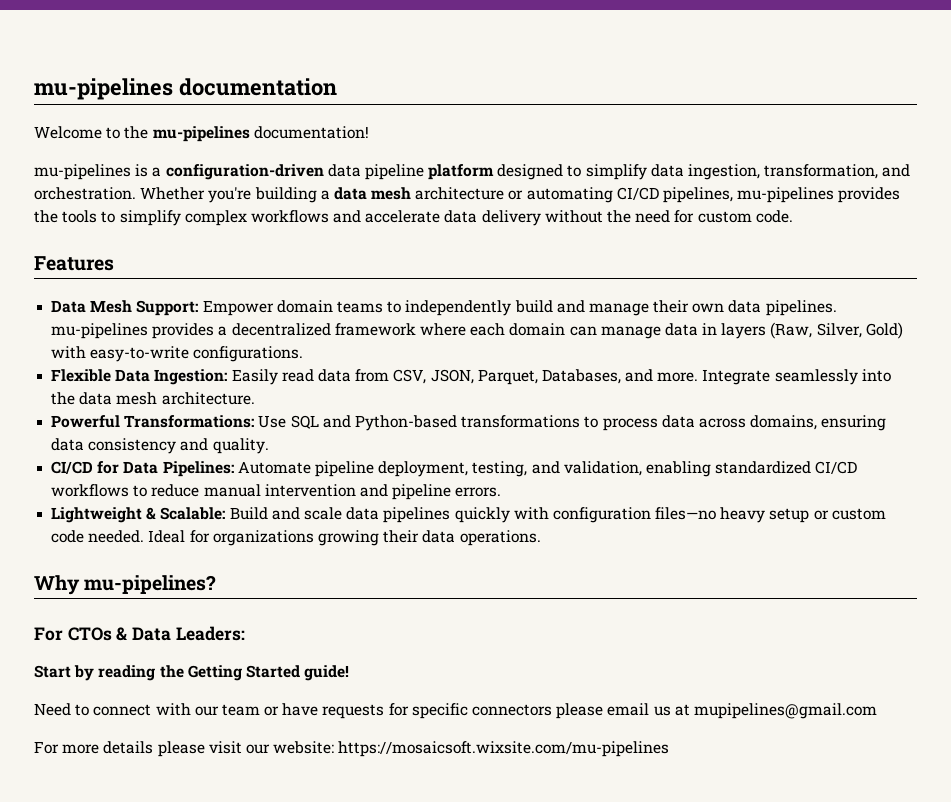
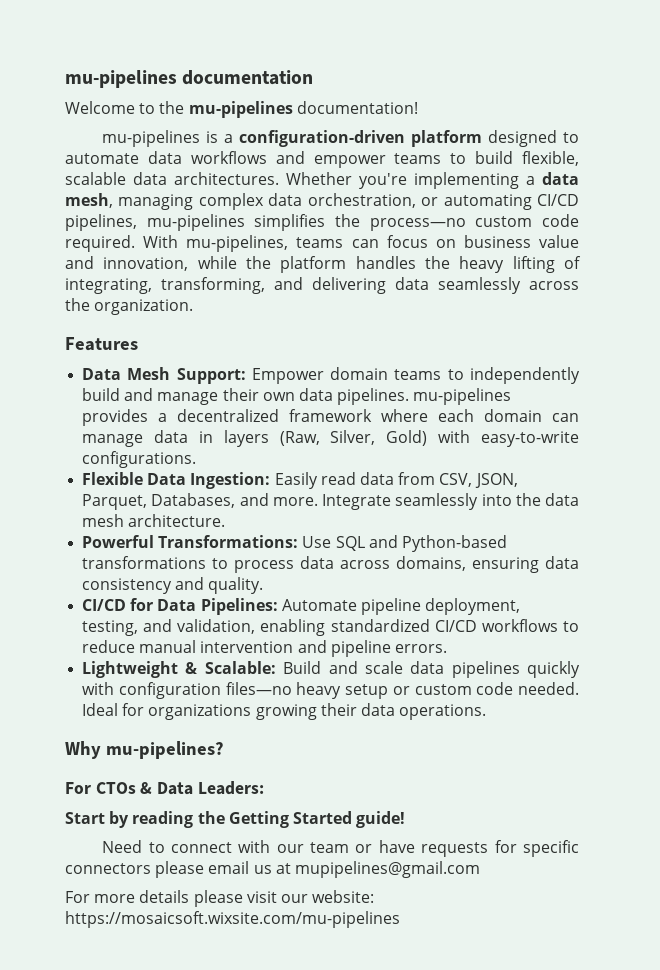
- mu-pipelines is a configuration-driven data pipeline platform designed to simplify data ingestion, transformation, and orchestration.
+ mu-pipelines is a configuration-driven platform designed to automate data workflows and empower teams to build flexible, scalable data architectures.
- Whether you're building a data mesh architecture or automating CI/CD pipelines, mu-pipelines provides the tools to simplify complex workflows and accelerate data delivery without the need for custom code.
+ Whether you're implementing a data mesh, managing complex data orchestration, or automating CI/CD pipelines, mu-pipelines simplifies the process—no custom code required. With mu-pipelines, teams can focus on business value and innovation, while the platform handles the heavy lifting of integrating, transforming, and delivering data seamlessly across the organization.

